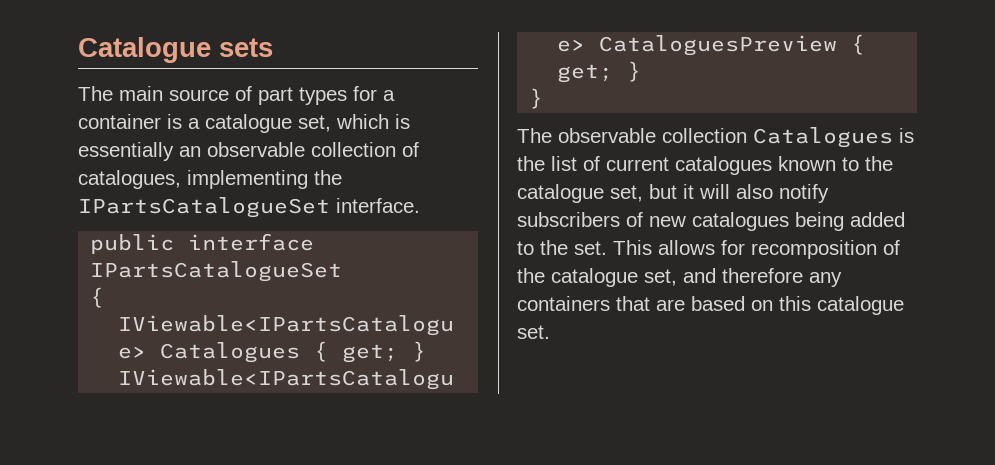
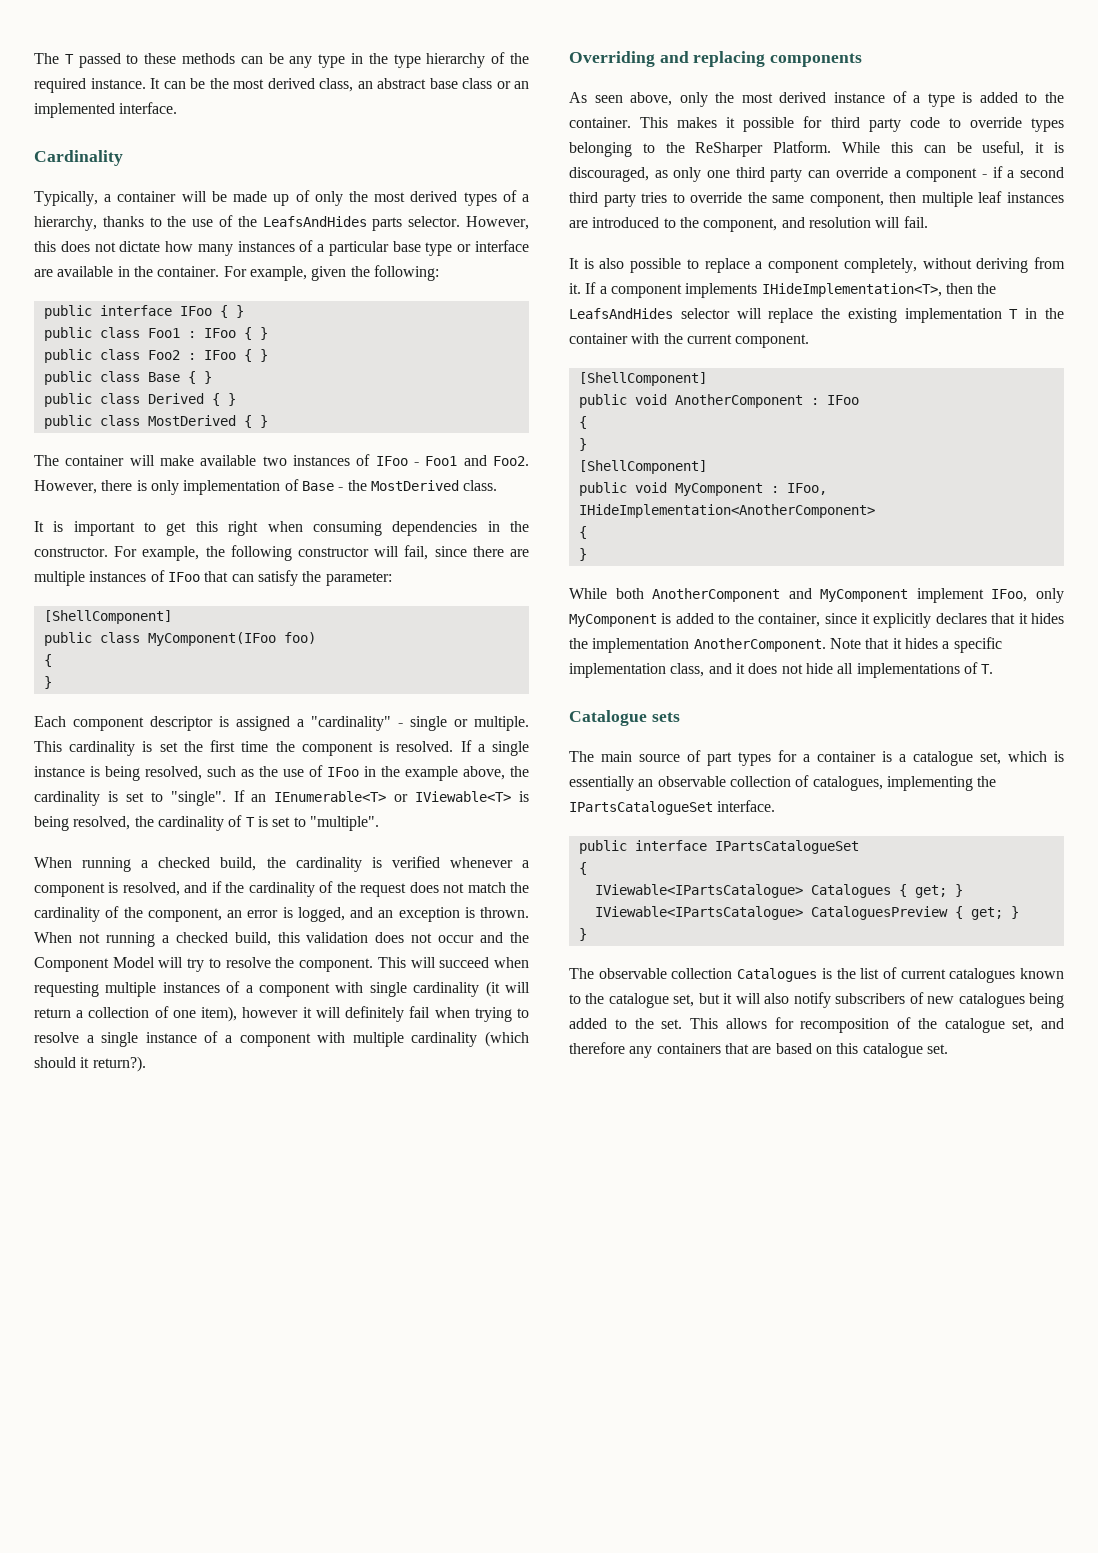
+ The T passed to these methods can be any type in the type hierarchy of the required instance. It can be the most derived class, an abstract base class or an implemented interface.
+ Cardinality
+ Typically, a container will be made up of only the most derived types of a hierarchy, thanks to the use of the LeafsAndHides parts selector. However, this does not dictate how many instances of a particular base type or interface are available in the container. For example, given the following:
+ public interface IFoo { }
+ public class Foo1 : IFoo { }
+ public class Foo2 : IFoo { }
+ public class Base { }
+ public class Derived { }
+ public class MostDerived { }
+ The container will make available two instances of IFoo - Foo1 and Foo2. However, there is only implementation of Base - the MostDerived class.
+ It is important to get this right when consuming dependencies in the constructor. For example, the following constructor will fail, since there are multiple instances of IFoo that can satisfy the parameter:
+ [ShellComponent]
+ public class MyComponent(IFoo foo)
+ {
+ }
+ Each component descriptor is assigned a "cardinality" - single or multiple. This cardinality is set the first time the component is resolved. If a single instance is being resolved, such as the use of IFoo in the example above, the cardinality is set to "single". If an IEnumerable<T> or IViewable<T> is being resolved, the cardinality of T is set to "multiple".
+ When running a checked build, the cardinality is verified whenever a component is resolved, and if the cardinality of the request does not match the cardinality of the component, an error is logged, and an exception is thrown. When not running a checked build, this validation does not occur and the Component Model will try to resolve the component. This will succeed when requesting multiple instances of a component with single cardinality (it will return a collection of one item), however it will definitely fail when trying to resolve a single instance of a component with multiple cardinality (which should it return?).
+ Overriding and replacing components
+ As seen above, only the most derived instance of a type is added to the container. This makes it possible for third party code to override types belonging to the ReSharper Platform. While this can be useful, it is discouraged, as only one third party can override a component - if a second third party tries to override the same component, then multiple leaf instances are introduced to the component, and resolution will fail.
+ It is also possible to replace a component completely, without deriving from it. If a component implements IHideImplementation<T>, then the LeafsAndHides selector will replace the existing implementation T in the container with the current component.
+ [ShellComponent]
+ public void AnotherComponent : IFoo
+ {
+ }
+ [ShellComponent]
+ public void MyComponent : IFoo, IHideImplementation<AnotherComponent>
+ {
+ }
+ While both AnotherComponent and MyComponent implement IFoo, only MyComponent is added to the container, since it explicitly declares that it hides the implementation AnotherComponent. Note that it hides a specific implementation class, and it does not hide all implementations of T.

